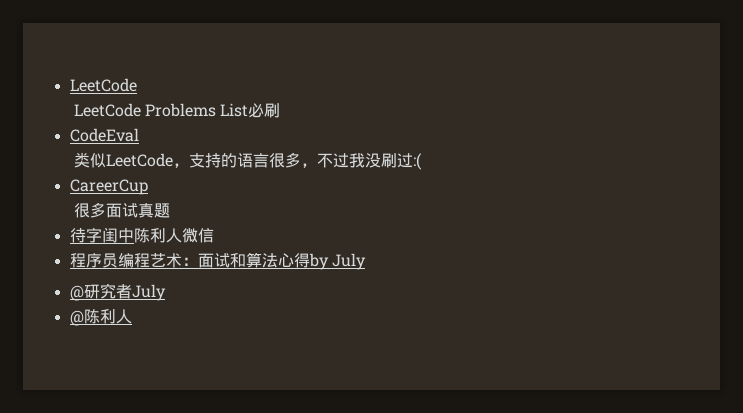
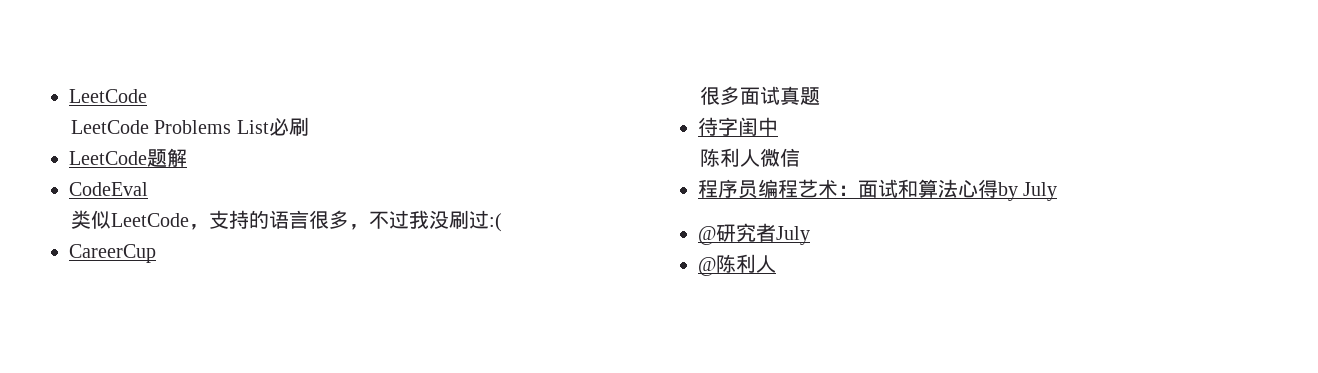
+ LeetCode题解
- 待字闺中陈利人微信
+ 待字闺中
+ 陈利人微信

